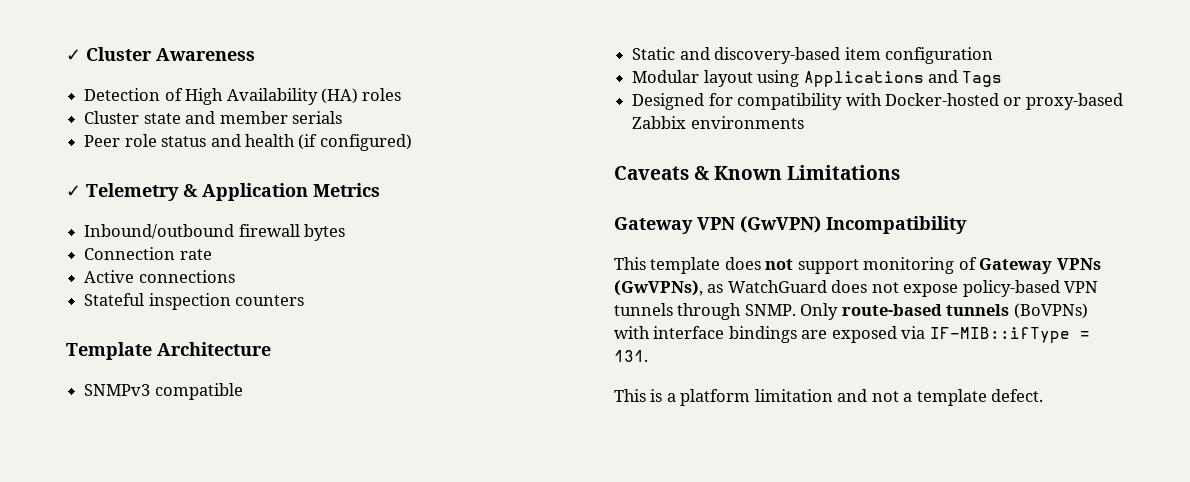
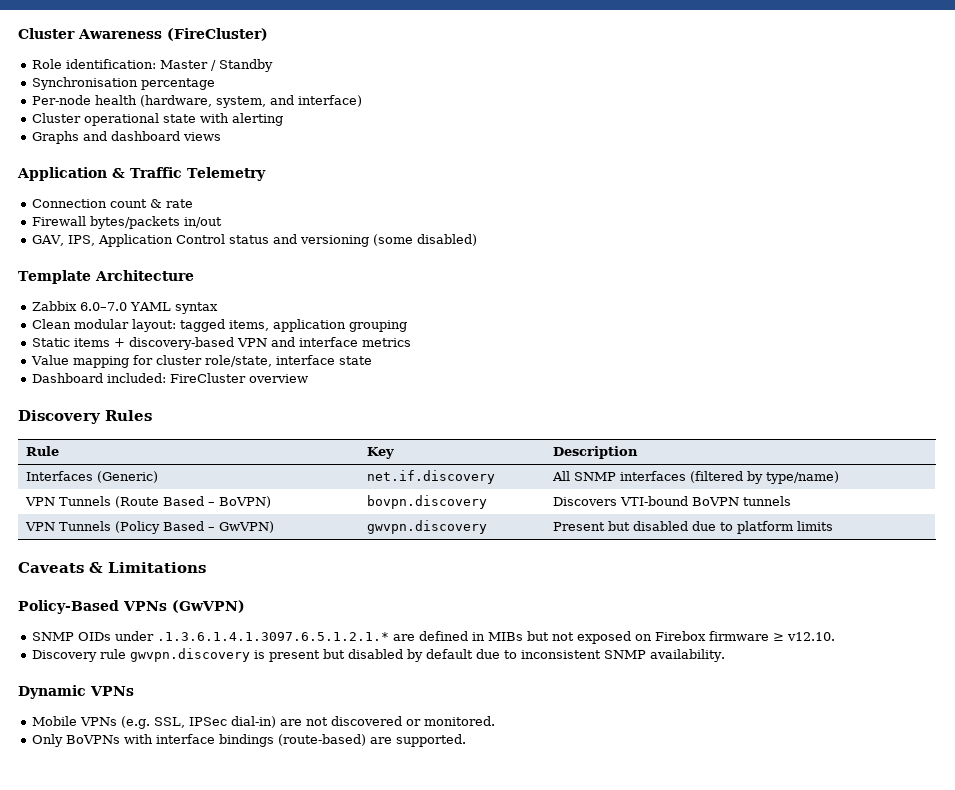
- ✓ Cluster Awareness
- Detection of High Availability (HA) roles
- Cluster state and member serials
- Peer role status and health (if configured)
- ✓ Telemetry & Application Metrics
- Inbound/outbound firewall bytes
- Connection rate
- Active connections
- Stateful inspection counters
+ Cluster Awareness (FireCluster)
+ Role identification: Master / Standby
+ Synchronisation percentage
+ Per-node health (hardware, system, and interface)
+ Cluster operational state with alerting
+ Graphs and dashboard views
+ Application & Traffic Telemetry
+ Connection count & rate
+ Firewall bytes/packets in/out
+ GAV, IPS, Application Control status and versioning (some disabled)
  Template Architecture
- SNMPv3 compatible
- Static and discovery-based item configuration
- Modular layout using Applications and Tags
- Designed for compatibility with Docker-hosted or proxy-based Zabbix environments
+ Zabbix 6.0–7.0 YAML syntax
+ Clean modular layout: tagged items, application grouping
+ Static items + discovery-based VPN and interface metrics
+ Value mapping for cluster role/state, interface state
+ Dashboard included: FireCluster overview
+ Discovery Rules
+ Rule | Key | Description
+ Interfaces (Generic) | net.if.discovery | All SNMP interfaces (filtered by type/name)
+ VPN Tunnels (Route Based – BoVPN) | bovpn.discovery | Discovers VTI-bound BoVPN tunnels
+ VPN Tunnels (Policy Based – GwVPN) | gwvpn.discovery | Present but disabled due to platform limits
- Caveats & Known Limitations
+ Caveats & Limitations
- Gateway VPN (GwVPN) Incompatibility
- This template does not support monitoring of Gateway VPNs (GwVPNs), as WatchGuard does not expose policy-based VPN tunnels through SNMP. Only route-based tunnels (BoVPNs) with interface bindings are exposed via IF-MIB::ifType = 131.
- This is a platform limitation and not a template defect.
+ Policy-Based VPNs (GwVPN)
+ SNMP OIDs under .1.3.6.1.4.1.3097.6.5.1.2.1.* are defined in MIBs but not exposed on Firebox firmware ≥ v12.10.
+ Discovery rule gwvpn.discovery is present but disabled by default due to inconsistent SNMP availability.
+ Dynamic VPNs
+ Mobile VPNs (e.g. SSL, IPSec dial-in) are not discovered or monitored.
+ Only BoVPNs with interface bindings (route-based) are supported.

